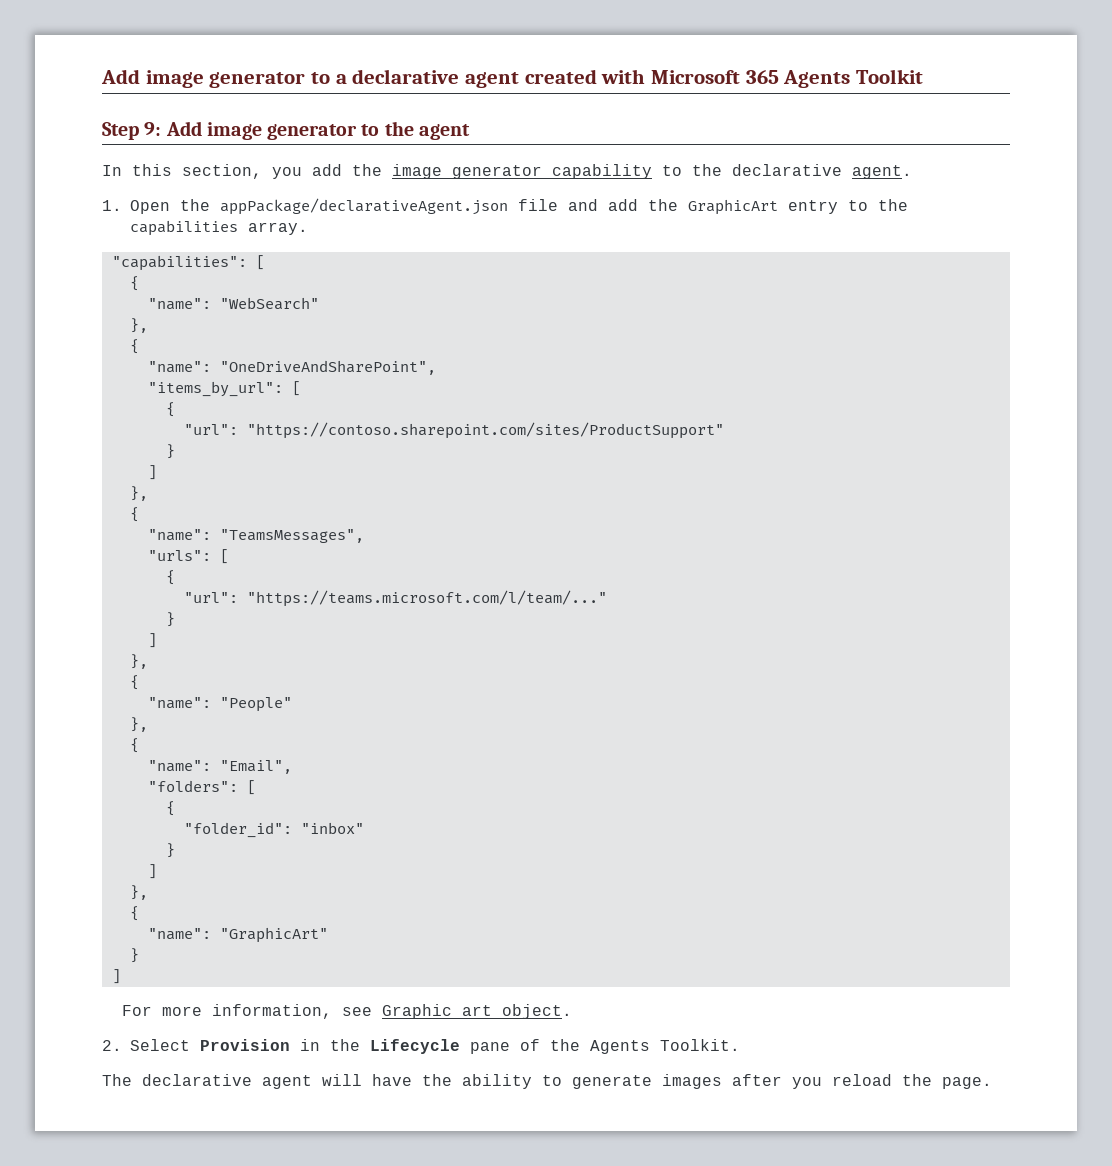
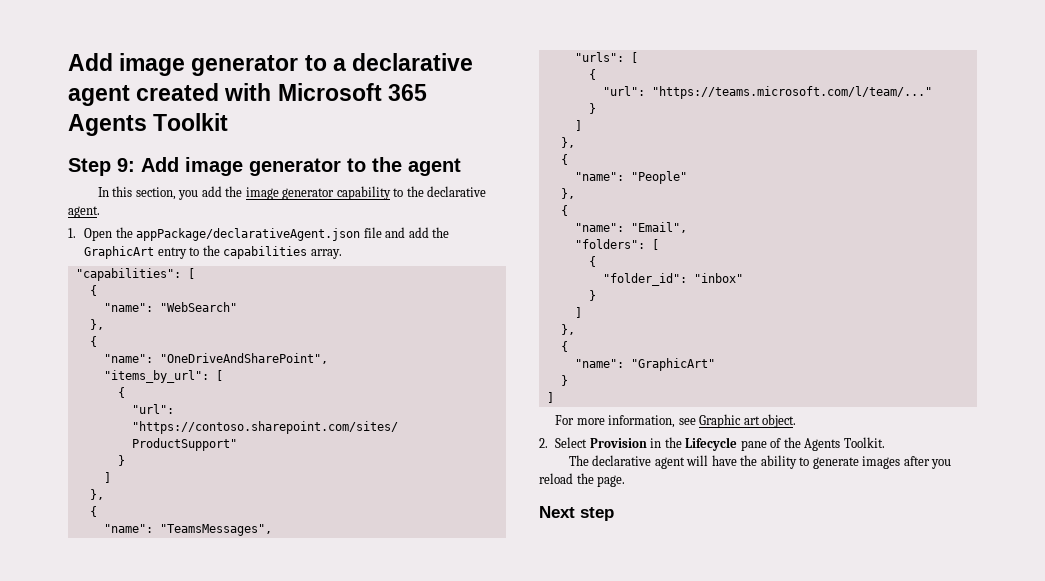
+ Next step

